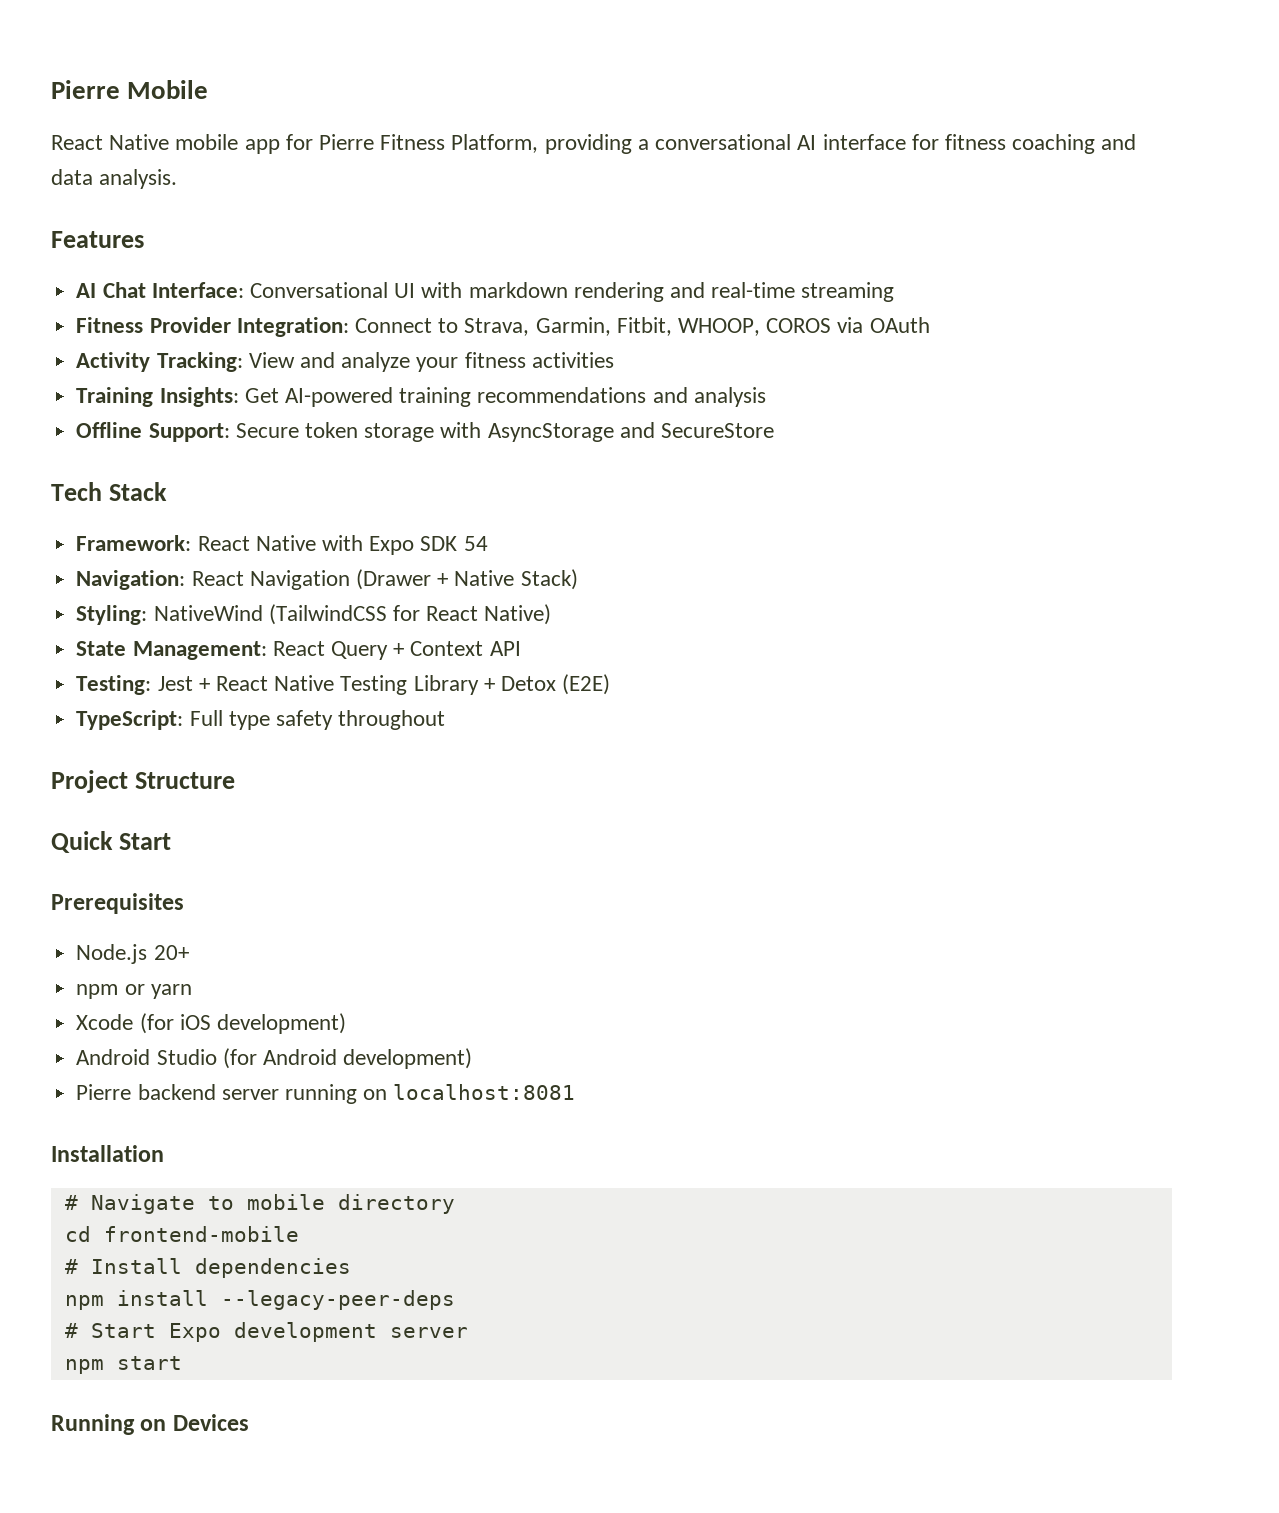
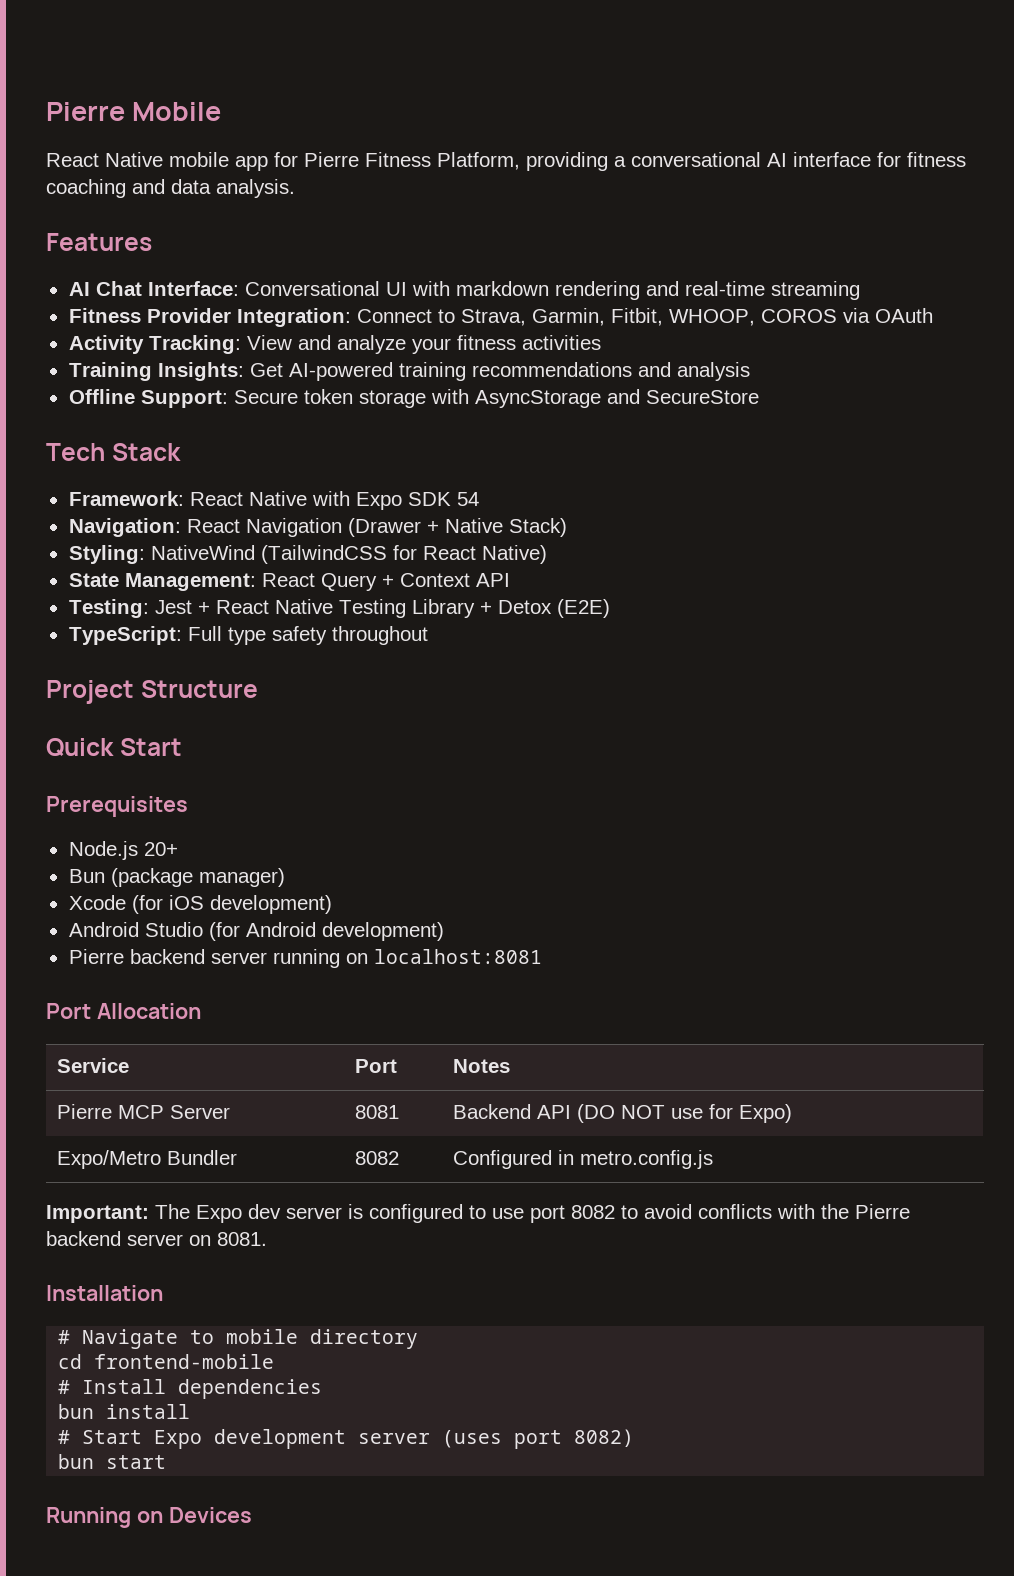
- npm or yarn
+ Bun (package manager)
+ Port Allocation
+ Service | Port | Notes
+ Pierre MCP Server | 8081 | Backend API (DO NOT use for Expo)
+ Expo/Metro Bundler | 8082 | Configured in metro.config.js
+ Important: The Expo dev server is configured to use port 8082 to avoid conflicts with the Pierre backend server on 8081.
- npm install --legacy-peer-deps
+ bun install
- # Start Expo development server
- npm start
+ # Start Expo development server (uses port 8082)
+ bun start

